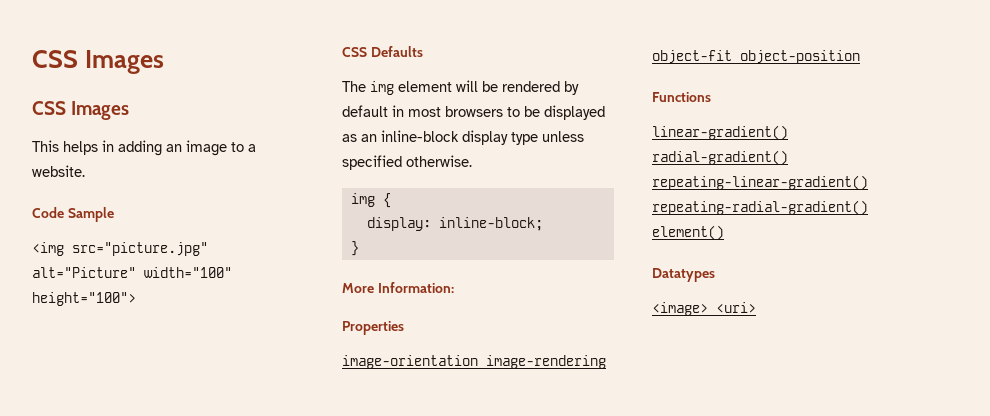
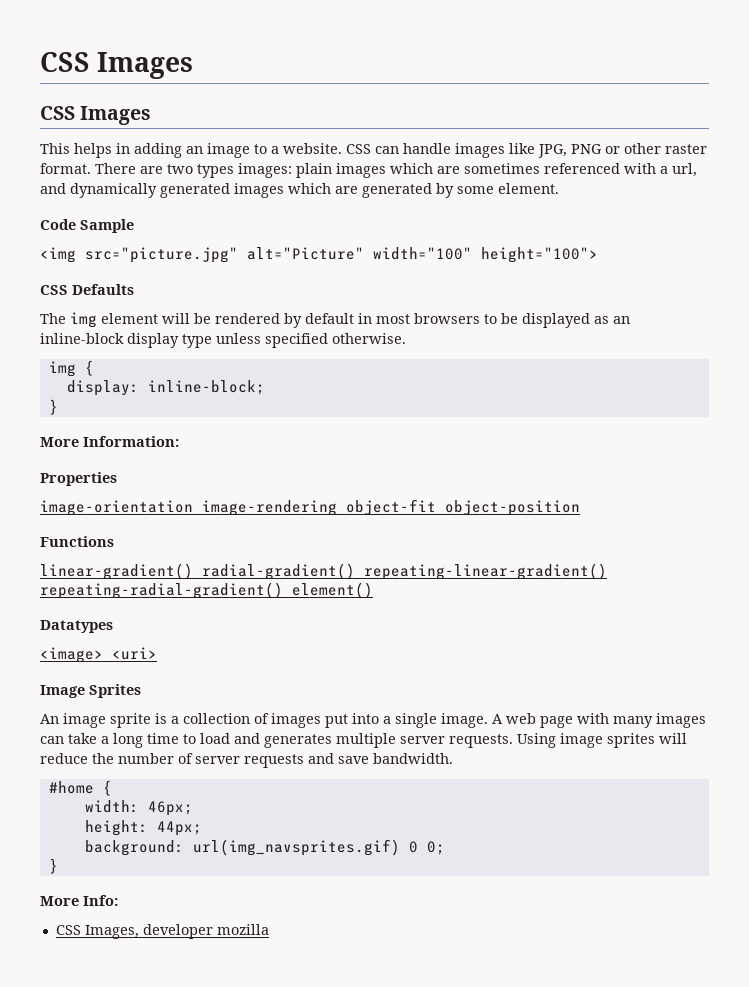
+ CSS can handle images like JPG, PNG or other raster format. There are two types images: plain images which are sometimes referenced with a url, and dynamically generated images which are generated by some element.
+ Image Sprites
+ An image sprite is a collection of images put into a single image. A web page with many images can take a long time to load and generates multiple server requests. Using image sprites will reduce the number of server requests and save bandwidth.
+ #home {
+ width: 46px;
+ height: 44px;
+ background: url(img_navsprites.gif) 0 0;
+ }
+ More Info:
+ CSS Images, developer mozilla

